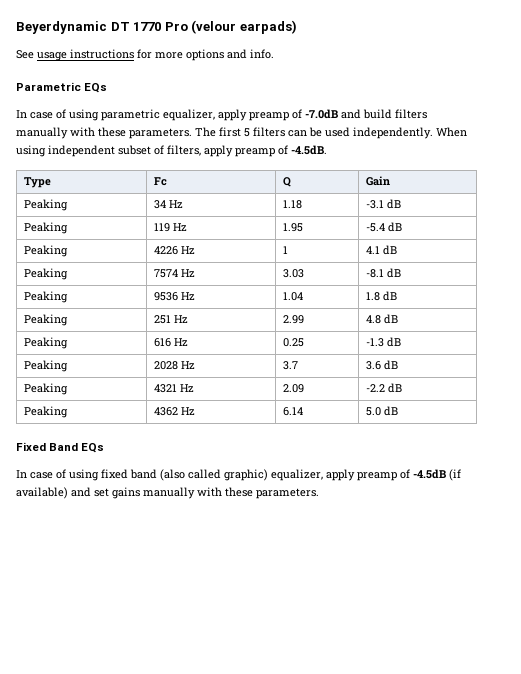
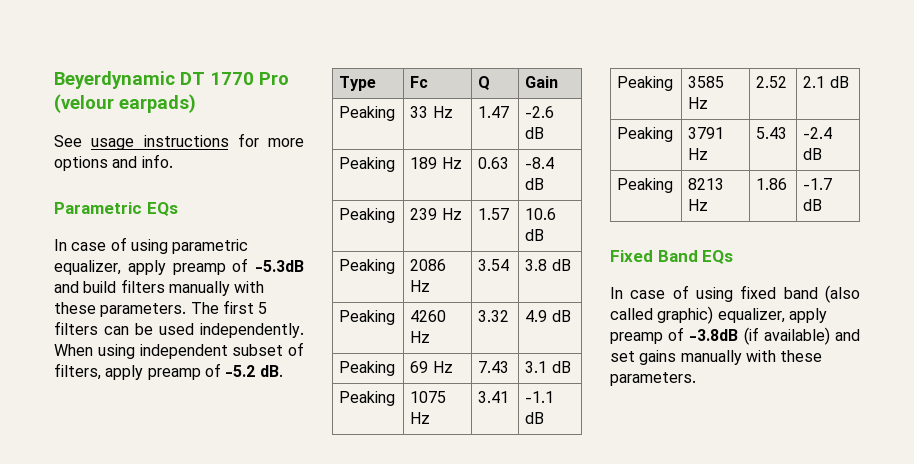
- In case of using parametric equalizer, apply preamp of -7.0dB and build filters manually with these parameters.
+ In case of using parametric equalizer, apply preamp of -5.3dB and build filters manually with these parameters.
- When using independent subset of filters, apply preamp of -4.5dB.
+ When using independent subset of filters, apply preamp of -5.2 dB.
- Peaking | 34 Hz | 1.18 | -3.1 dB
- Peaking | 119 Hz | 1.95 | -5.4 dB
- Peaking | 4226 Hz | 1 | 4.1 dB
- Peaking | 7574 Hz | 3.03 | -8.1 dB
- Peaking | 9536 Hz | 1.04 | 1.8 dB
- Peaking | 251 Hz | 2.99 | 4.8 dB
- Peaking | 616 Hz | 0.25 | -1.3 dB
- Peaking | 2028 Hz | 3.7 | 3.6 dB
- Peaking | 4321 Hz | 2.09 | -2.2 dB
- Peaking | 4362 Hz | 6.14 | 5.0 dB
+ Peaking | 33 Hz | 1.47 | -2.6 dB
+ Peaking | 189 Hz | 0.63 | -8.4 dB
+ Peaking | 239 Hz | 1.57 | 10.6 dB
+ Peaking | 2086 Hz | 3.54 | 3.8 dB
+ Peaking | 4260 Hz | 3.32 | 4.9 dB
+ Peaking | 69 Hz | 7.43 | 3.1 dB
+ Peaking | 1075 Hz | 3.41 | -1.1 dB
+ Peaking | 3585 Hz | 2.52 | 2.1 dB
+ Peaking | 3791 Hz | 5.43 | -2.4 dB
+ Peaking | 8213 Hz | 1.86 | -1.7 dB
- In case of using fixed band (also called graphic) equalizer, apply preamp of -4.5dB (if available) and set gains manually with these parameters.
+ In case of using fixed band (also called graphic) equalizer, apply preamp of -3.8dB (if available) and set gains manually with these parameters.

